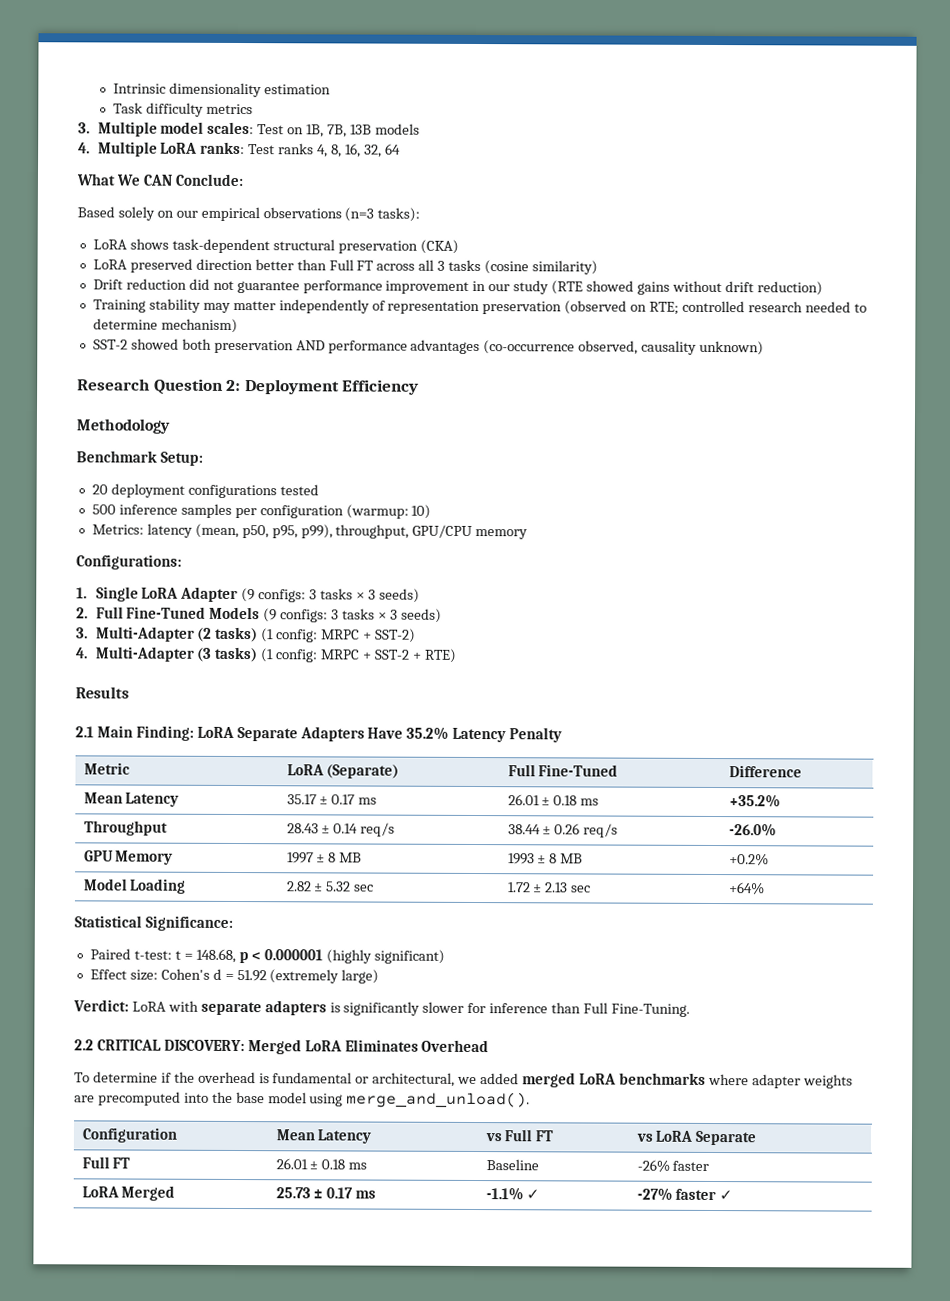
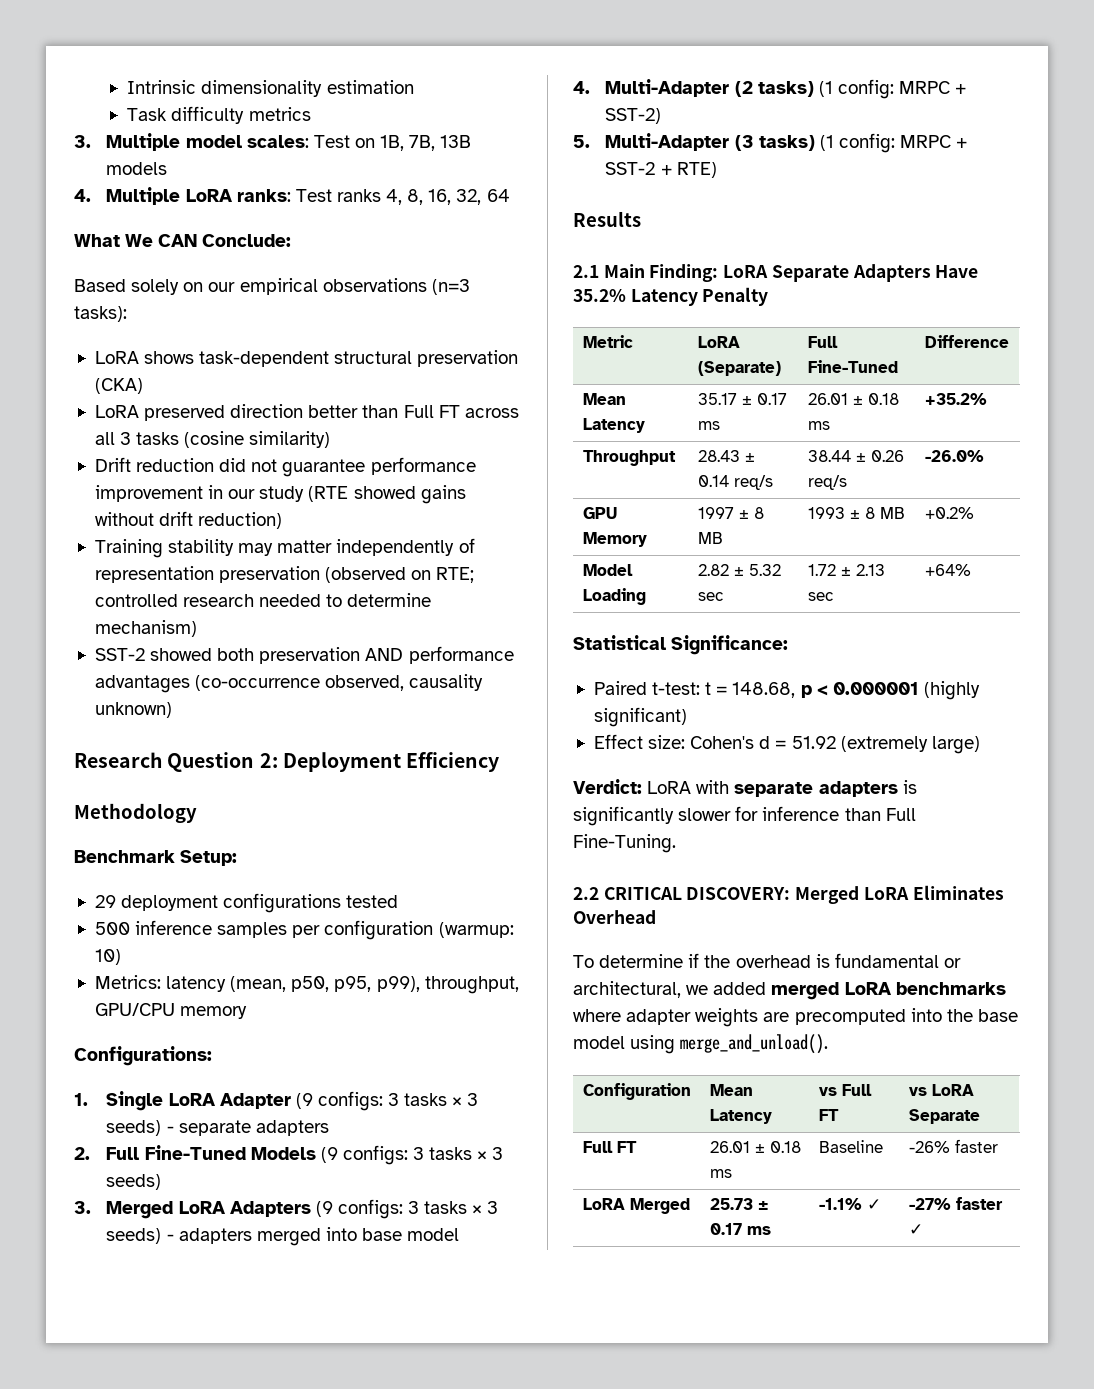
- 20 deployment configurations tested
+ 29 deployment configurations tested
- 1. Single LoRA Adapter (9 configs: 3 tasks × 3 seeds)
+ 1. Single LoRA Adapter (9 configs: 3 tasks × 3 seeds) - separate adapters
- 3. Multi-Adapter (2 tasks) (1 config: MRPC + SST-2)
+ 3. Merged LoRA Adapters (9 configs: 3 tasks × 3 seeds) - adapters merged into base model
+ 4. Multi-Adapter (2 tasks) (1 config: MRPC + SST-2)
- 4. Multi-Adapter (3 tasks) (1 config: MRPC + SST-2 + RTE)
+ 5. Multi-Adapter (3 tasks) (1 config: MRPC + SST-2 + RTE)

